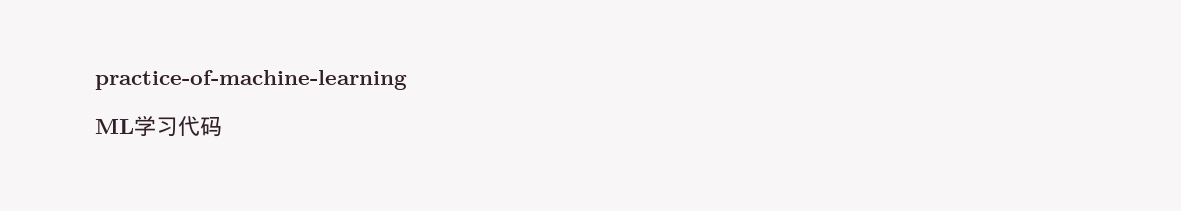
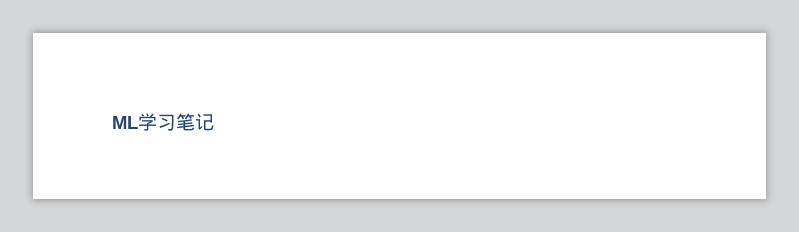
- practice-of-machine-learning
- ML学习代码
+ ML学习笔记

